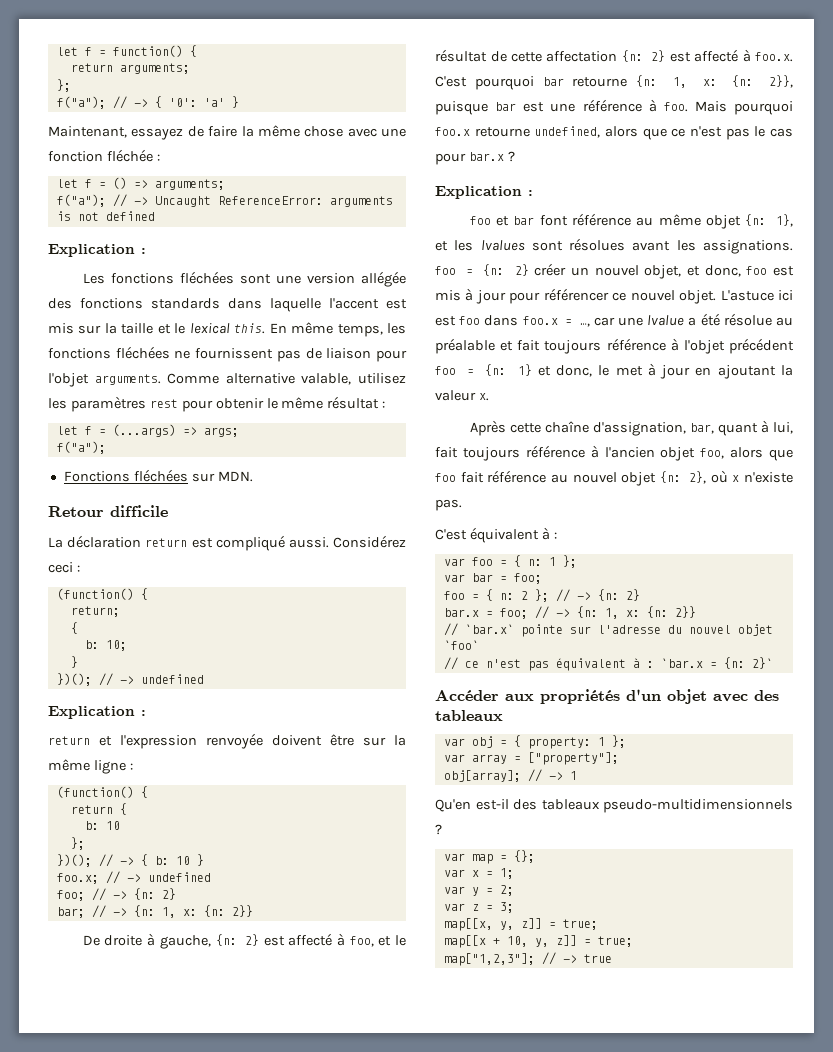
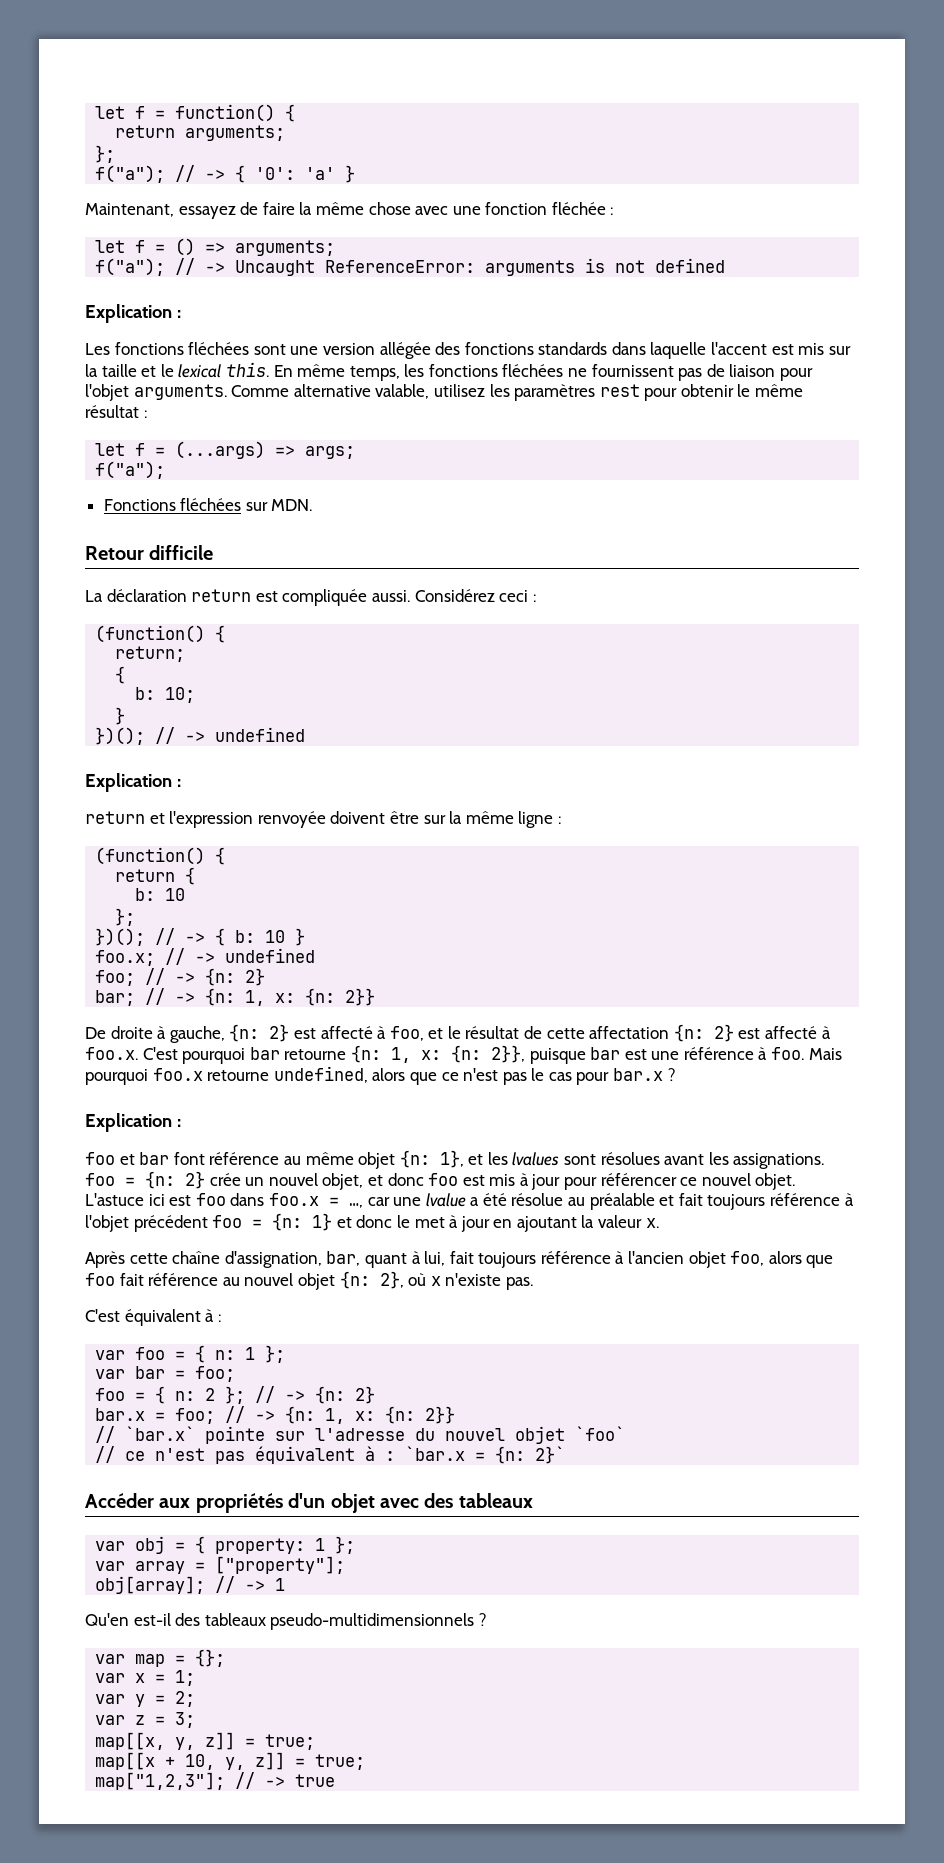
- La déclaration return est compliqué aussi.
+ La déclaration return est compliquée aussi.
- foo et bar font référence au même objet {n: 1}, et les lvalues sont résolues avant les assignations. foo = {n: 2} créer un nouvel objet, et donc, foo est mis à jour pour référencer ce nouvel objet.
+ foo et bar font référence au même objet {n: 1}, et les lvalues sont résolues avant les assignations. foo = {n: 2} crée un nouvel objet, et donc foo est mis à jour pour référencer ce nouvel objet.
- L'astuce ici est foo dans foo.x = …, car une lvalue a été résolue au préalable et fait toujours référence à l'objet précédent foo = {n: 1} et donc, le met à jour en ajoutant la valeur x.
+ L'astuce ici est foo dans foo.x = …, car une lvalue a été résolue au préalable et fait toujours référence à l'objet précédent foo = {n: 1} et donc le met à jour en ajoutant la valeur x.

